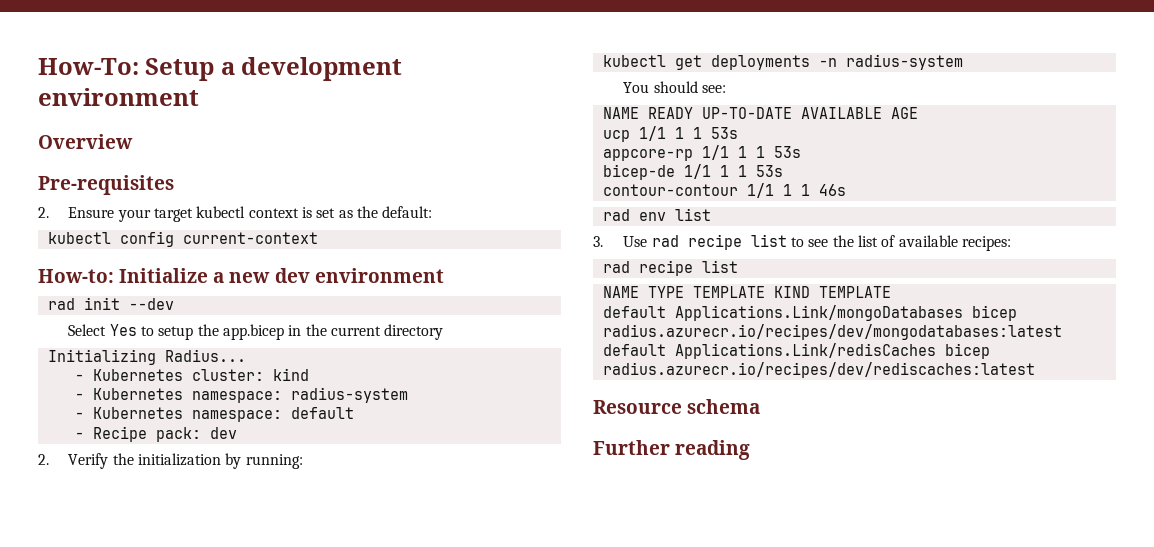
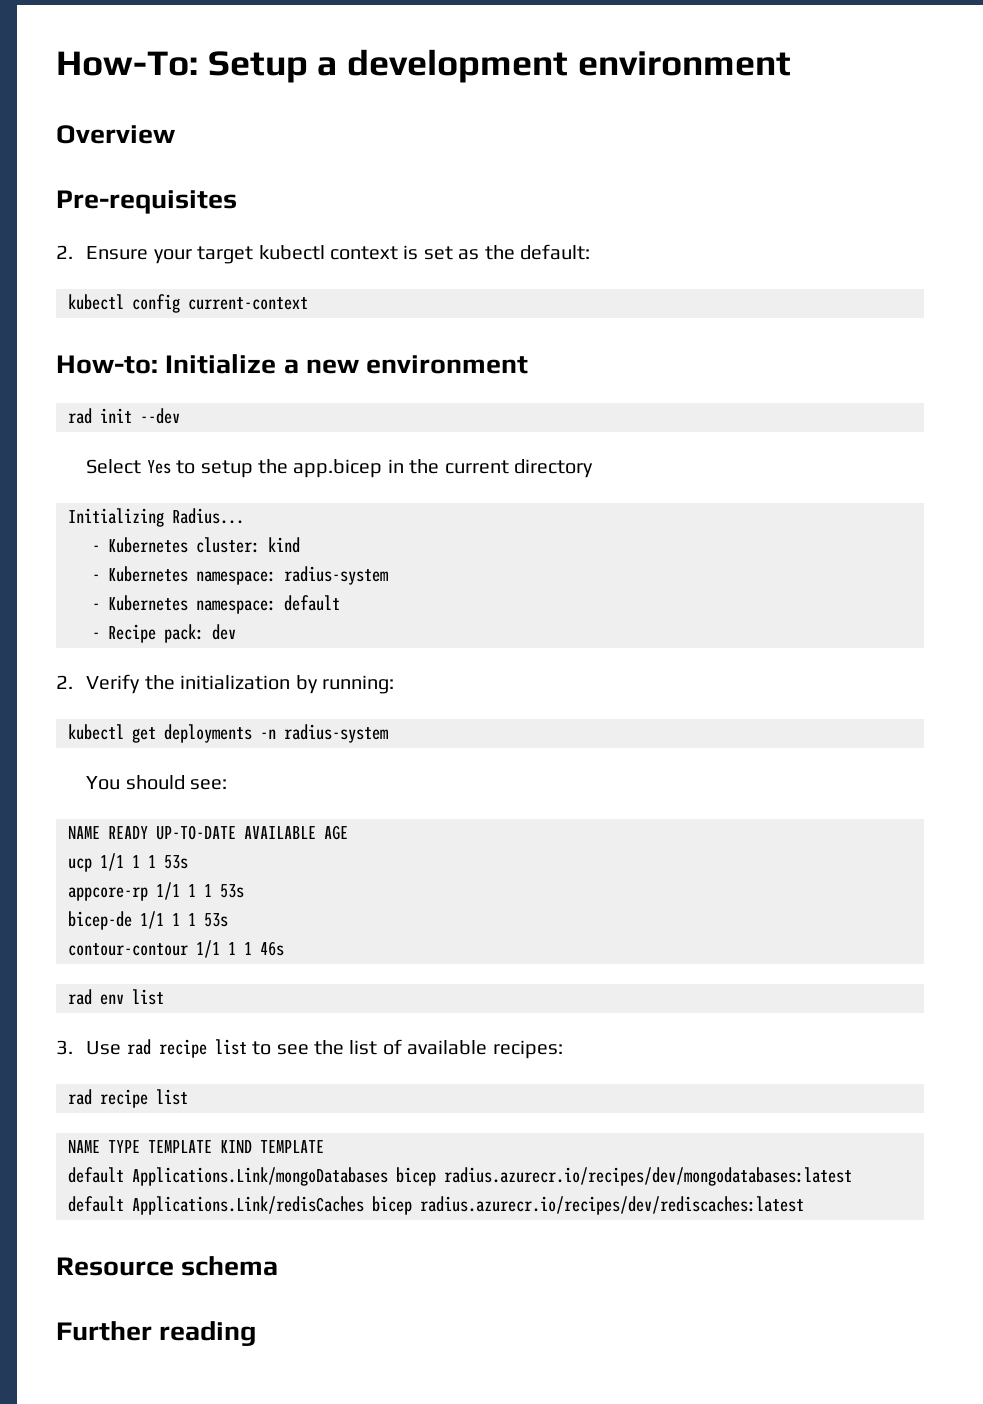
- How-to: Initialize a new dev environment
+ How-to: Initialize a new environment

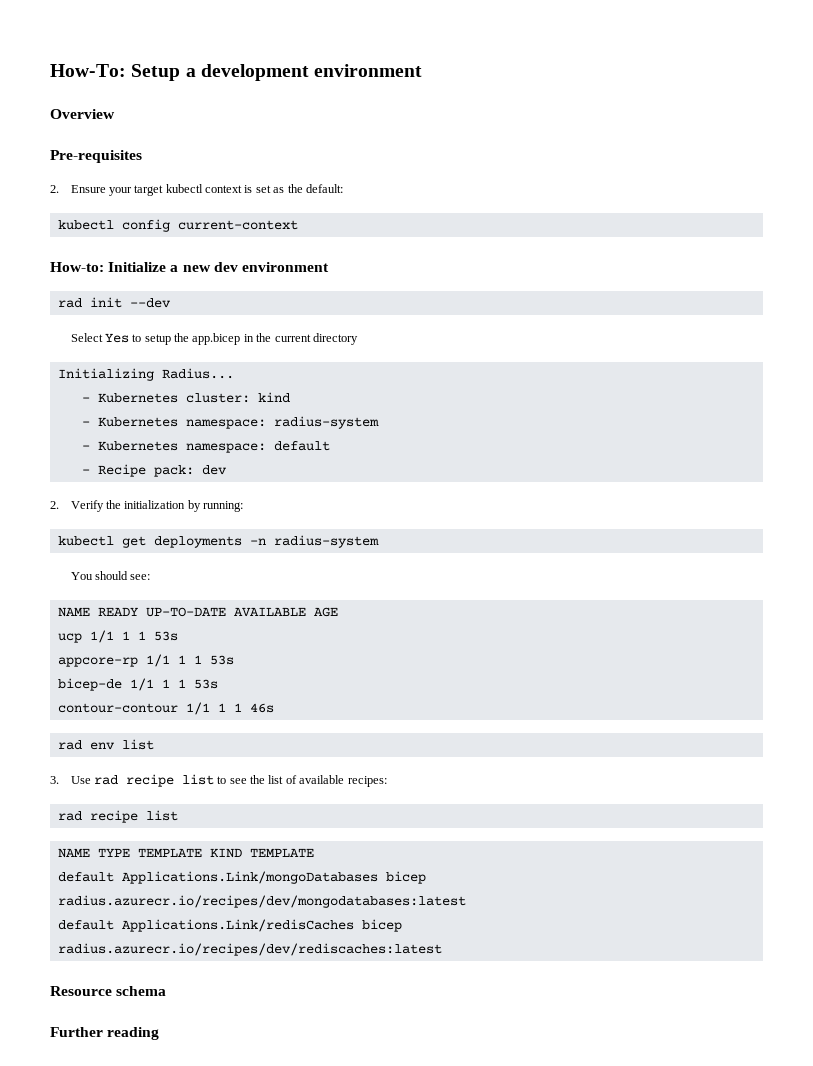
- How-to: Initialize a new environment
+ How-to: Initialize a new dev environment

